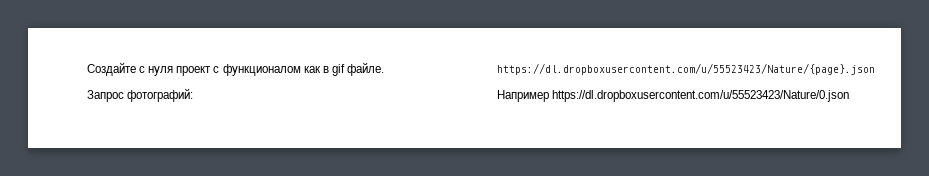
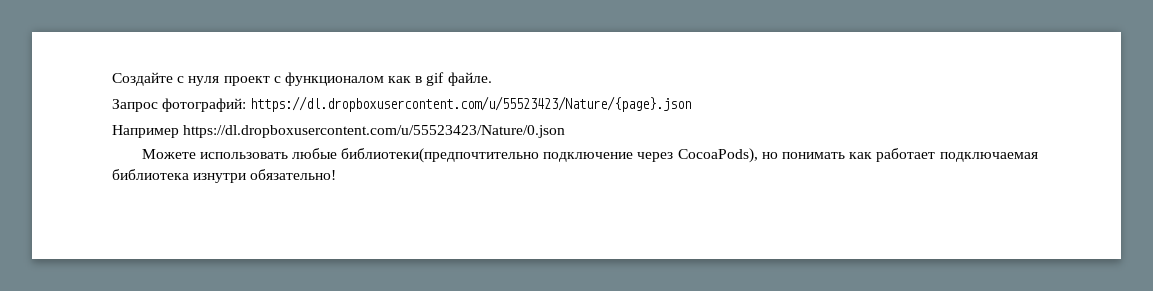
+ Можете использовать любые библиотеки(предпочтительно подключение через CocoaPods), но понимать как работает подключаемая библиотека изнутри обязательно!

